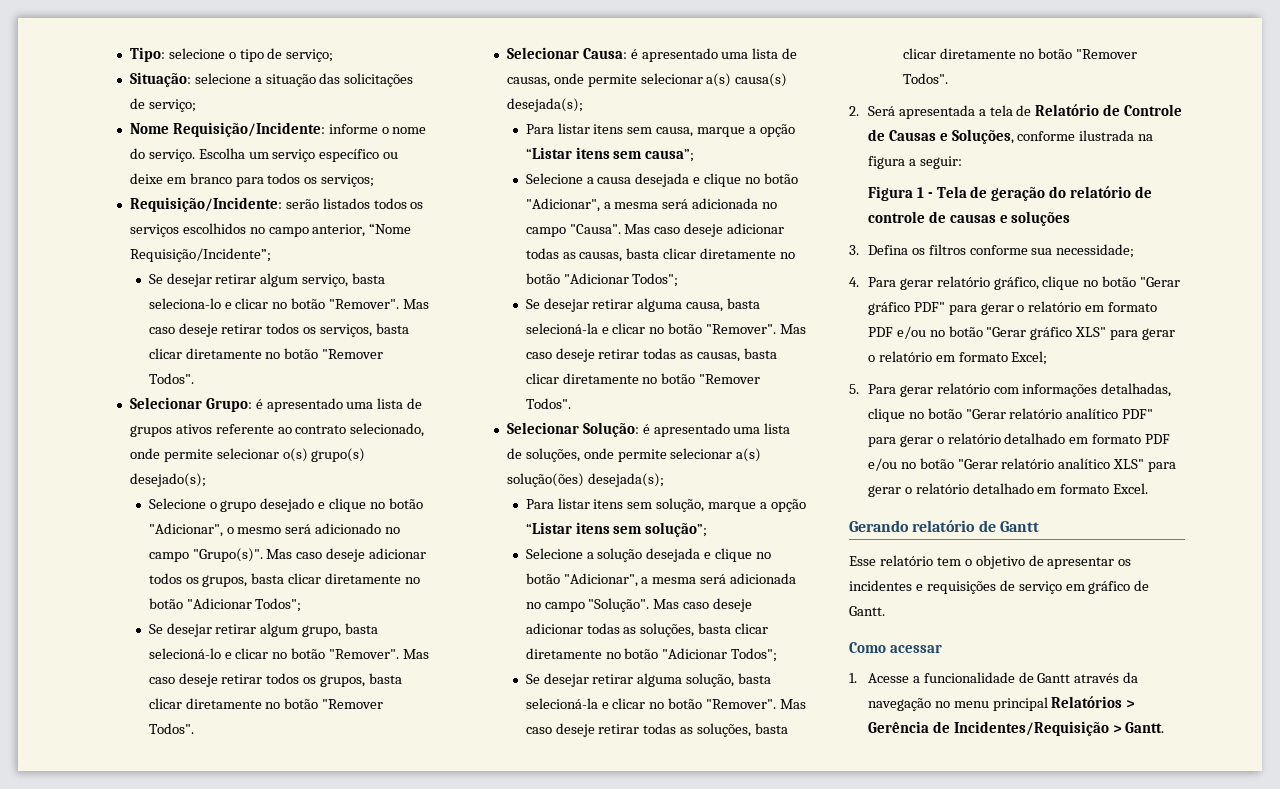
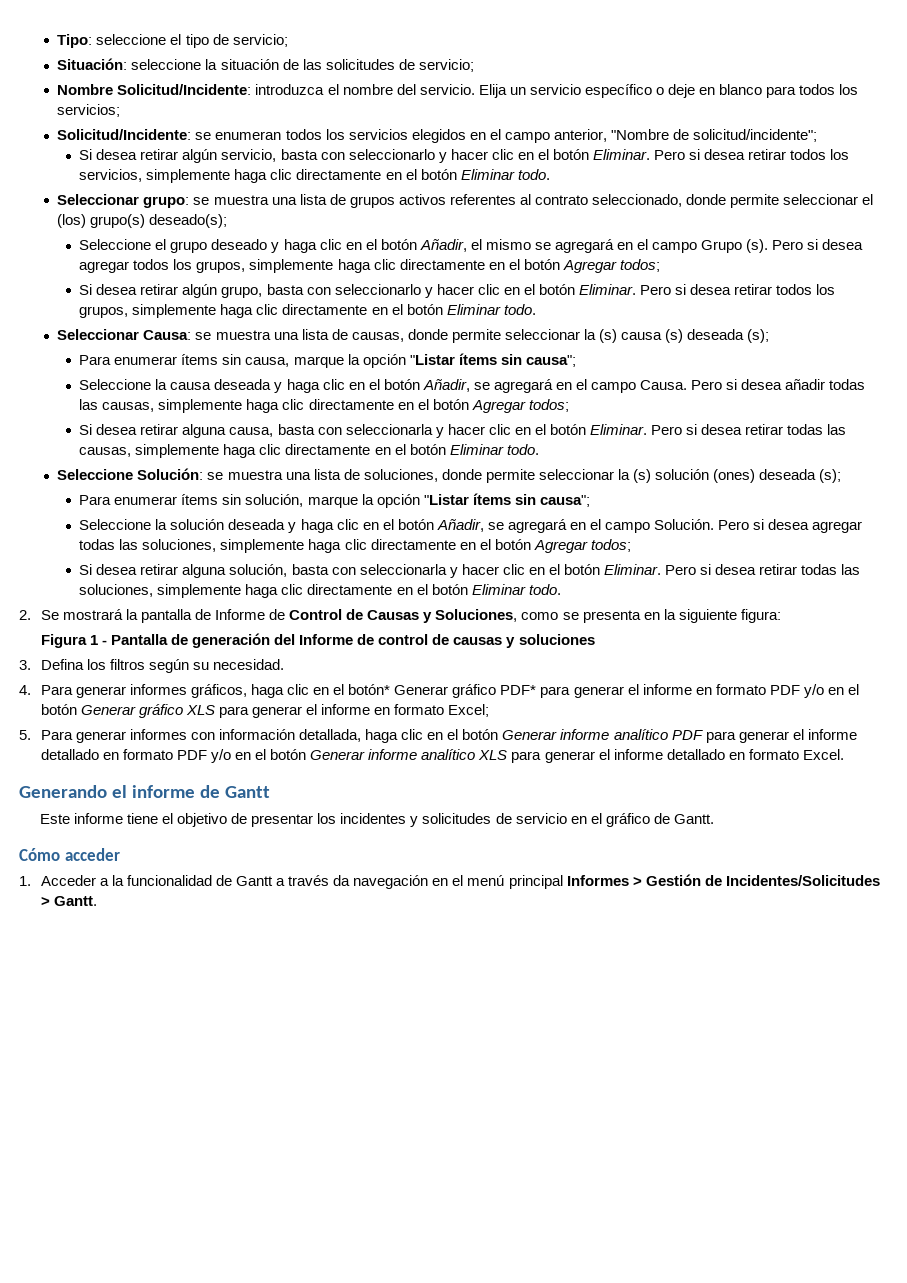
- Tipo: selecione o tipo de serviço;
- Situação: selecione a situação das solicitações de serviço;
- Nome Requisição/Incidente: informe o nome do serviço. Escolha um serviço específico ou deixe em branco para todos os serviços;
- Requisição/Incidente: serão listados todos os serviços escolhidos no campo anterior, “Nome Requisição/Incidente”;
- Se desejar retirar algum serviço, basta seleciona-lo e clicar no botão "Remover". Mas caso deseje retirar todos os serviços, basta clicar diretamente no botão "Remover Todos".
- Selecionar Grupo: é apresentado uma lista de grupos ativos referente ao contrato selecionado, onde permite selecionar o(s) grupo(s) desejado(s);
- Selecione o grupo desejado e clique no botão "Adicionar", o mesmo será adicionado no campo "Grupo(s)". Mas caso deseje adicionar todos os grupos, basta clicar diretamente no botão "Adicionar Todos";
- Se desejar retirar algum grupo, basta selecioná-lo e clicar no botão "Remover". Mas caso deseje retirar todos os grupos, basta clicar diretamente no botão "Remover Todos".
- Selecionar Causa: é apresentado uma lista de causas, onde permite selecionar a(s) causa(s) desejada(s);
- Para listar itens sem causa, marque a opção “Listar itens sem causa”;
- Selecione a causa desejada e clique no botão "Adicionar", a mesma será adicionada no campo "Causa". Mas caso deseje adicionar todas as causas, basta clicar diretamente no botão "Adicionar Todos";
- Se desejar retirar alguma causa, basta selecioná-la e clicar no botão "Remover". Mas caso deseje retirar todas as causas, basta clicar diretamente no botão "Remover Todos".
- Selecionar Solução: é apresentado uma lista de soluções, onde permite selecionar a(s) solução(ões) desejada(s);
- Para listar itens sem solução, marque a opção “Listar itens sem solução”;
- Selecione a solução desejada e clique no botão "Adicionar", a mesma será adicionada no campo "Solução". Mas caso deseje adicionar todas as soluções, basta clicar diretamente no botão "Adicionar Todos";
- Se desejar retirar alguma solução, basta selecioná-la e clicar no botão "Remover". Mas caso deseje retirar todas as soluções, basta clicar diretamente no botão "Remover Todos".
- 2. Será apresentada a tela de Relatório de Controle de Causas e Soluções, conforme ilustrada na figura a seguir:
- Figura 1 - Tela de geração do relatório de controle de causas e soluções
- 3. Defina os filtros conforme sua necessidade;
- 4. Para gerar relatório gráfico, clique no botão "Gerar gráfico PDF" para gerar o relatório em formato PDF e/ou no botão "Gerar gráfico XLS" para gerar o relatório em formato Excel;
- 5. Para gerar relatório com informações detalhadas, clique no botão "Gerar relatório analítico PDF" para gerar o relatório detalhado em formato PDF e/ou no botão "Gerar relatório analítico XLS" para gerar o relatório detalhado em formato Excel.
+ Tipo: seleccione el tipo de servicio;
+ Situación: seleccione la situación de las solicitudes de servicio;
+ Nombre Solicitud/Incidente: introduzca el nombre del servicio. Elija un servicio específico o deje en blanco para todos los servicios;
+ Solicitud/Incidente: se enumeran todos los servicios elegidos en el campo anterior, "Nombre de solicitud/incidente";
+ Si desea retirar algún servicio, basta con seleccionarlo y hacer clic en el botón Eliminar. Pero si desea retirar todos los servicios, simplemente haga clic directamente en el botón Eliminar todo.
+ Seleccionar grupo: se muestra una lista de grupos activos referentes al contrato seleccionado, donde permite seleccionar el (los) grupo(s) deseado(s);
+ Seleccione el grupo deseado y haga clic en el botón Añadir, el mismo se agregará en el campo Grupo (s). Pero si desea agregar todos los grupos, simplemente haga clic directamente en el botón Agregar todos;
+ Si desea retirar algún grupo, basta con seleccionarlo y hacer clic en el botón Eliminar. Pero si desea retirar todos los grupos, simplemente haga clic directamente en el botón Eliminar todo.
+ Seleccionar Causa: se muestra una lista de causas, donde permite seleccionar la (s) causa (s) deseada (s);
+ Para enumerar ítems sin causa, marque la opción "Listar ítems sin causa";
+ Seleccione la causa deseada y haga clic en el botón Añadir, se agregará en el campo Causa. Pero si desea añadir todas las causas, simplemente haga clic directamente en el botón Agregar todos;
+ Si desea retirar alguna causa, basta con seleccionarla y hacer clic en el botón Eliminar. Pero si desea retirar todas las causas, simplemente haga clic directamente en el botón Eliminar todo.
+ Seleccione Solución: se muestra una lista de soluciones, donde permite seleccionar la (s) solución (ones) deseada (s);
+ Para enumerar ítems sin solución, marque la opción "Listar ítems sin causa";
+ Seleccione la solución deseada y haga clic en el botón Añadir, se agregará en el campo Solución. Pero si desea agregar todas las soluciones, simplemente haga clic directamente en el botón Agregar todos;
+ Si desea retirar alguna solución, basta con seleccionarla y hacer clic en el botón Eliminar. Pero si desea retirar todas las soluciones, simplemente haga clic directamente en el botón Eliminar todo.
+ 2. Se mostrará la pantalla de Informe de Control de Causas y Soluciones, como se presenta en la siguiente figura:
+ Figura 1 - Pantalla de generación del Informe de control de causas y soluciones
+ 3. Defina los filtros según su necesidad.
+ 4. Para generar informes gráficos, haga clic en el botón* Generar gráfico PDF* para generar el informe en formato PDF y/o en el botón Generar gráfico XLS para generar el informe en formato Excel;
+ 5. Para generar informes con información detallada, haga clic en el botón Generar informe analítico PDF para generar el informe detallado en formato PDF y/o en el botón Generar informe analítico XLS para generar el informe detallado en formato Excel.
- Gerando relatório de Gantt
+ Generando el informe de Gantt
- Esse relatório tem o objetivo de apresentar os incidentes e requisições de serviço em gráfico de Gantt.
+ Este informe tiene el objetivo de presentar los incidentes y solicitudes de servicio en el gráfico de Gantt.
- Como acessar
+ Cómo acceder
- 1. Acesse a funcionalidade de Gantt através da navegação no menu principal Relatórios > Gerência de Incidentes/Requisição > Gantt.
+ 1. Acceder a la funcionalidad de Gantt a través da navegación en el menú principal Informes > Gestión de Incidentes/Solicitudes > Gantt.

